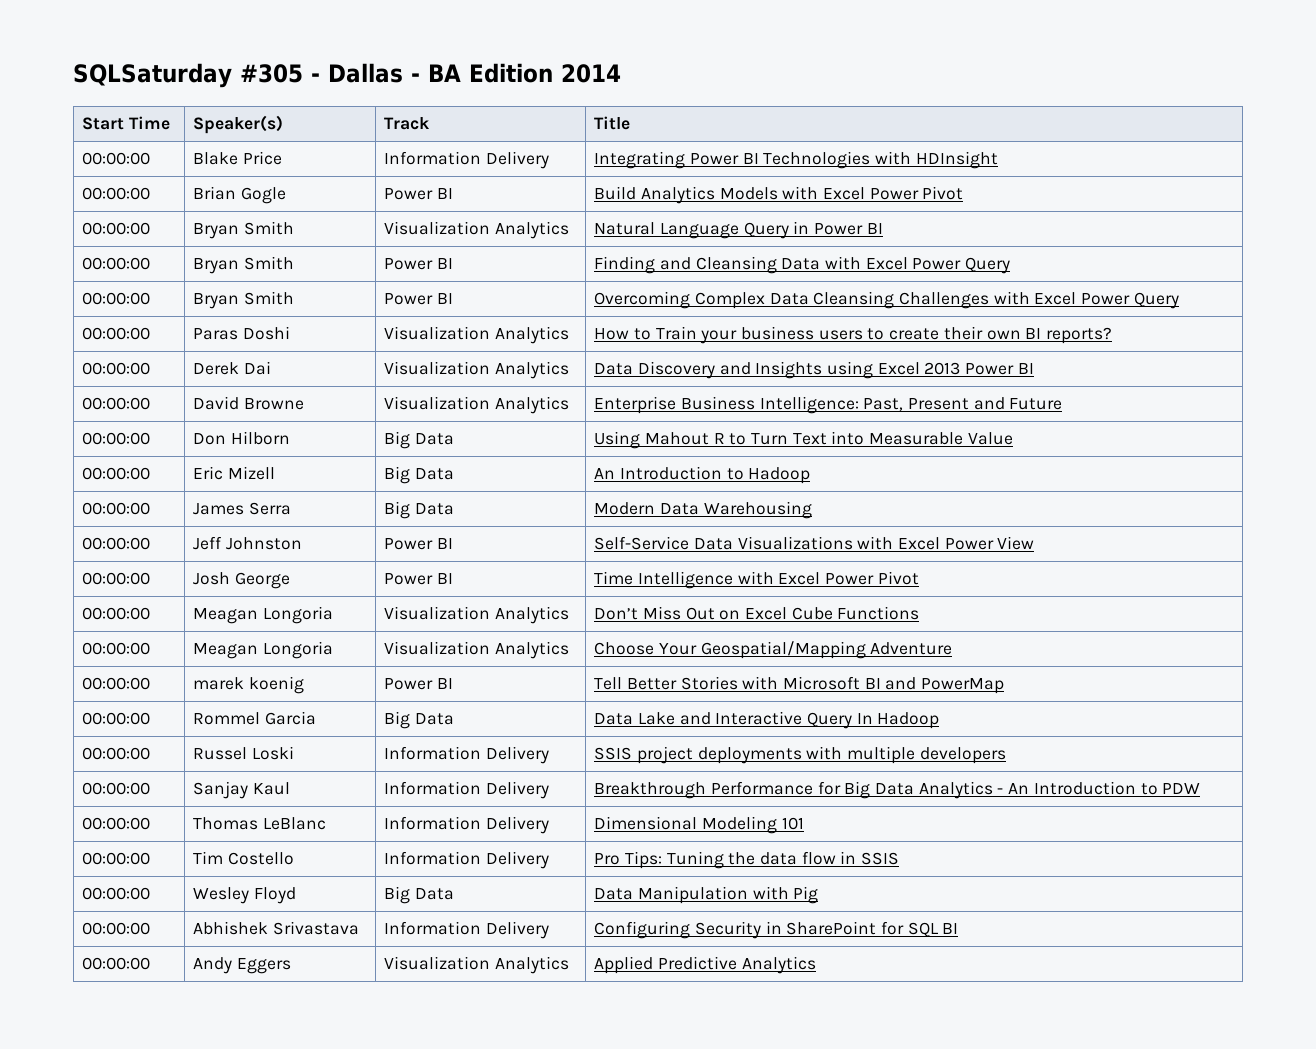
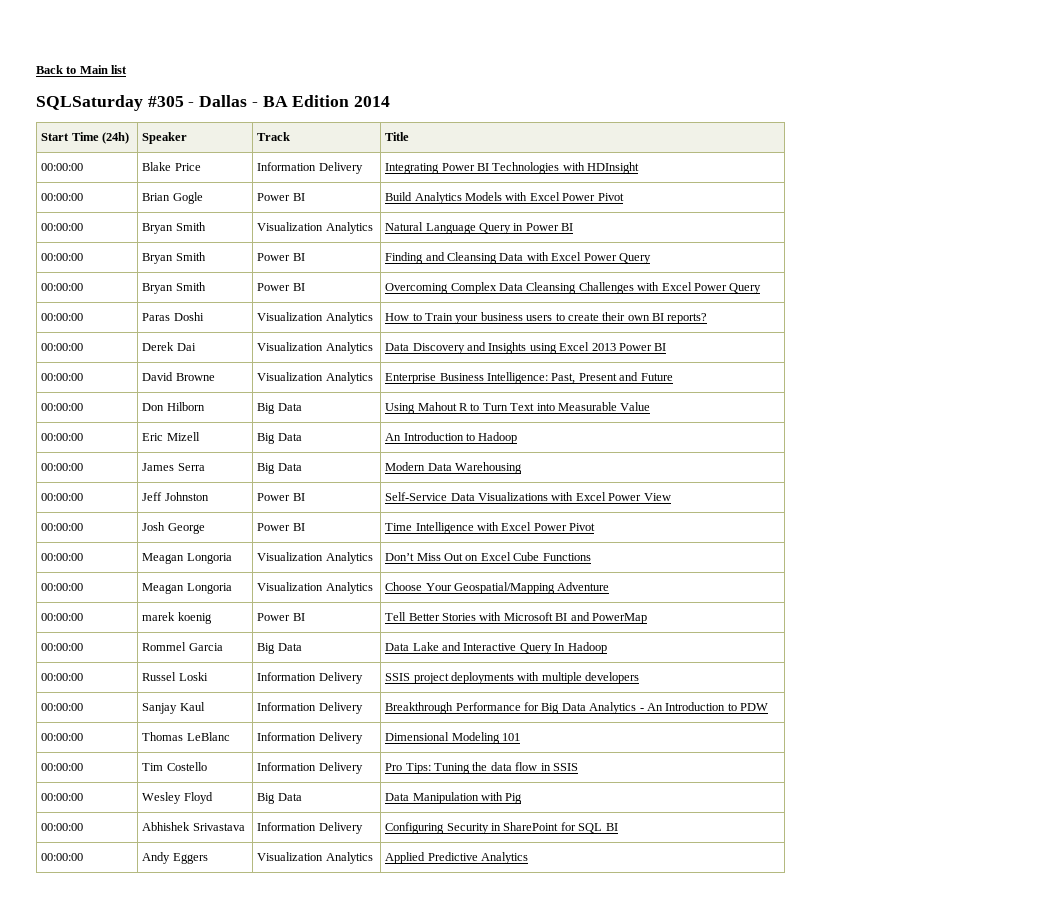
+ Back to Main list
- Start Time | Speaker(s) | Track | Title
+ Start Time (24h) | Speaker | Track | Title

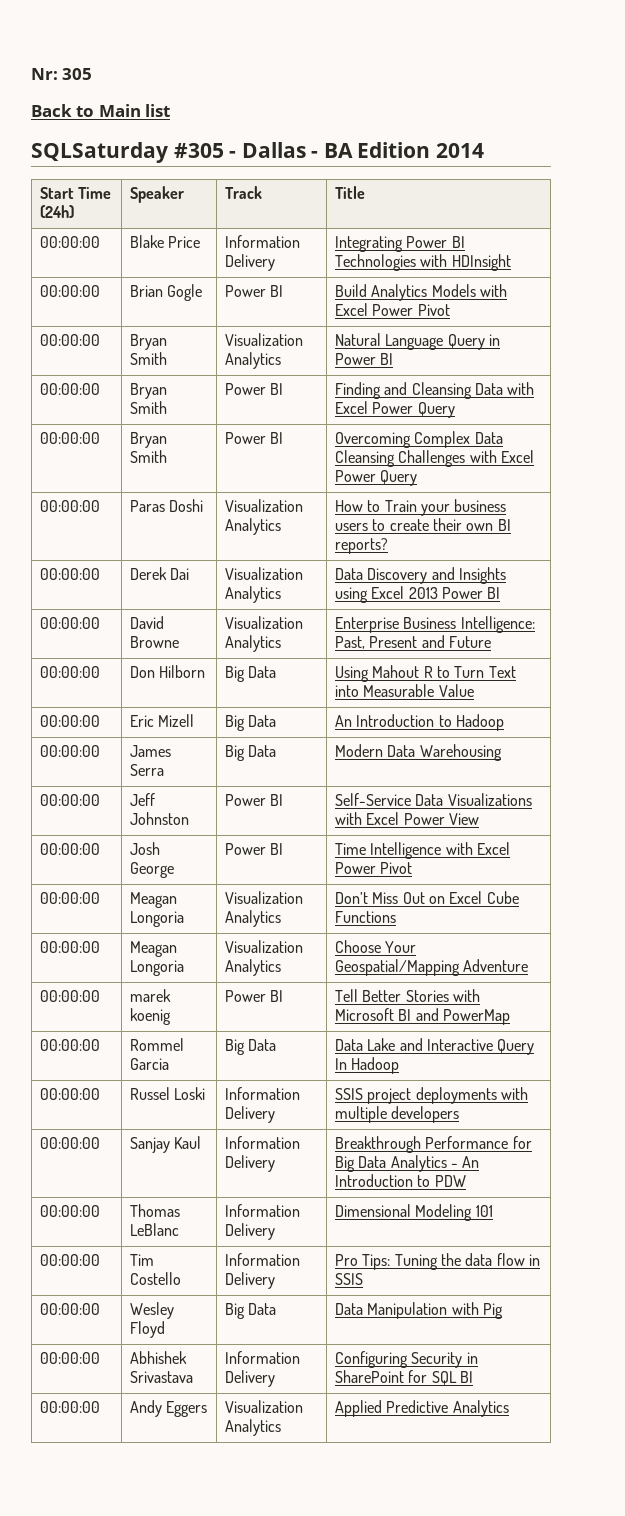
+ Nr: 305

